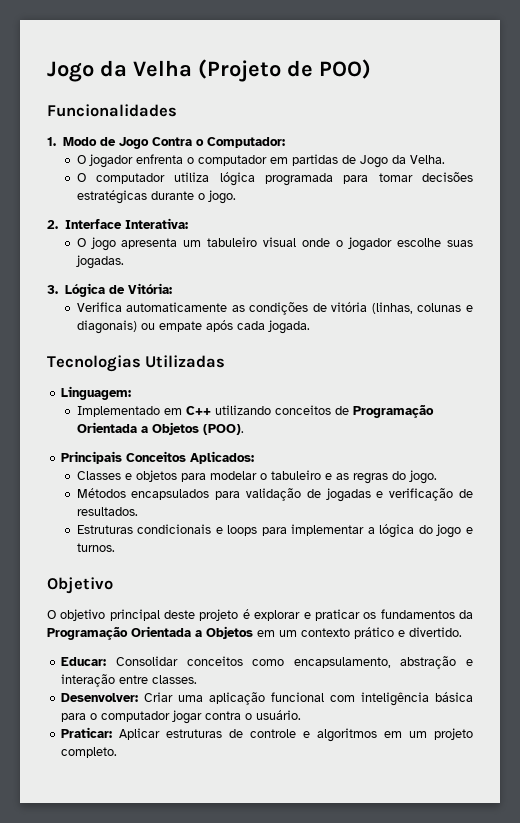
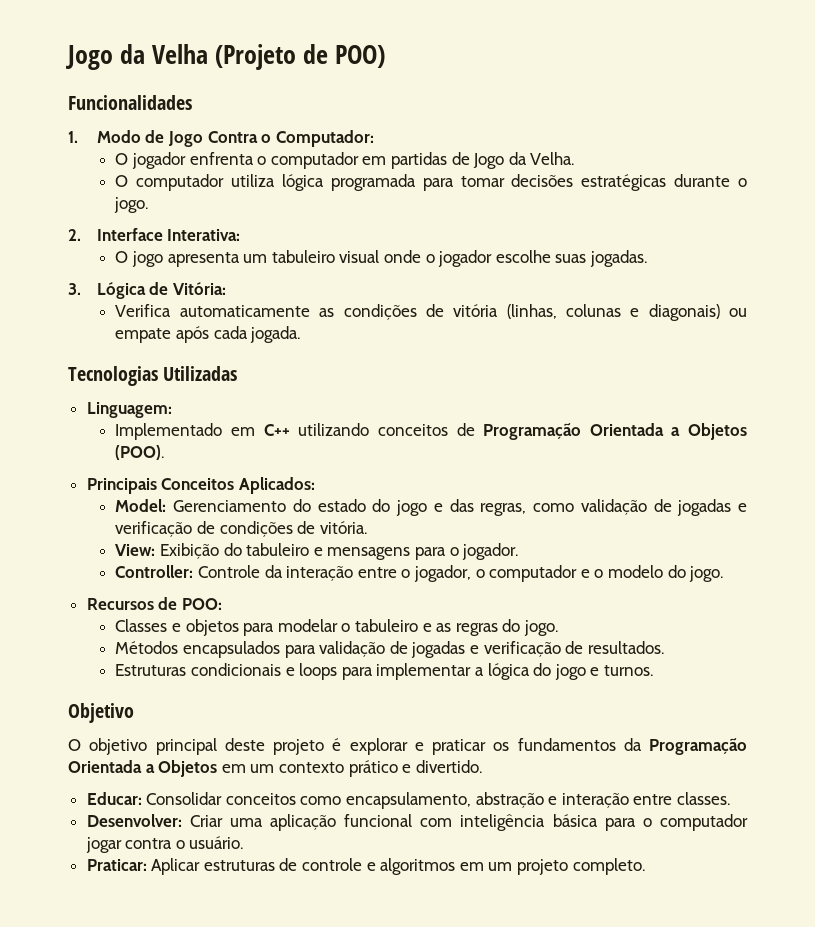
+ Model: Gerenciamento do estado do jogo e das regras, como validação de jogadas e verificação de condições de vitória.
+ View: Exibição do tabuleiro e mensagens para o jogador.
+ Controller: Controle da interação entre o jogador, o computador e o modelo do jogo.
+ Recursos de POO:

